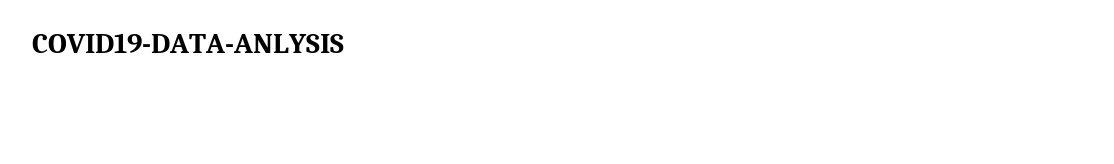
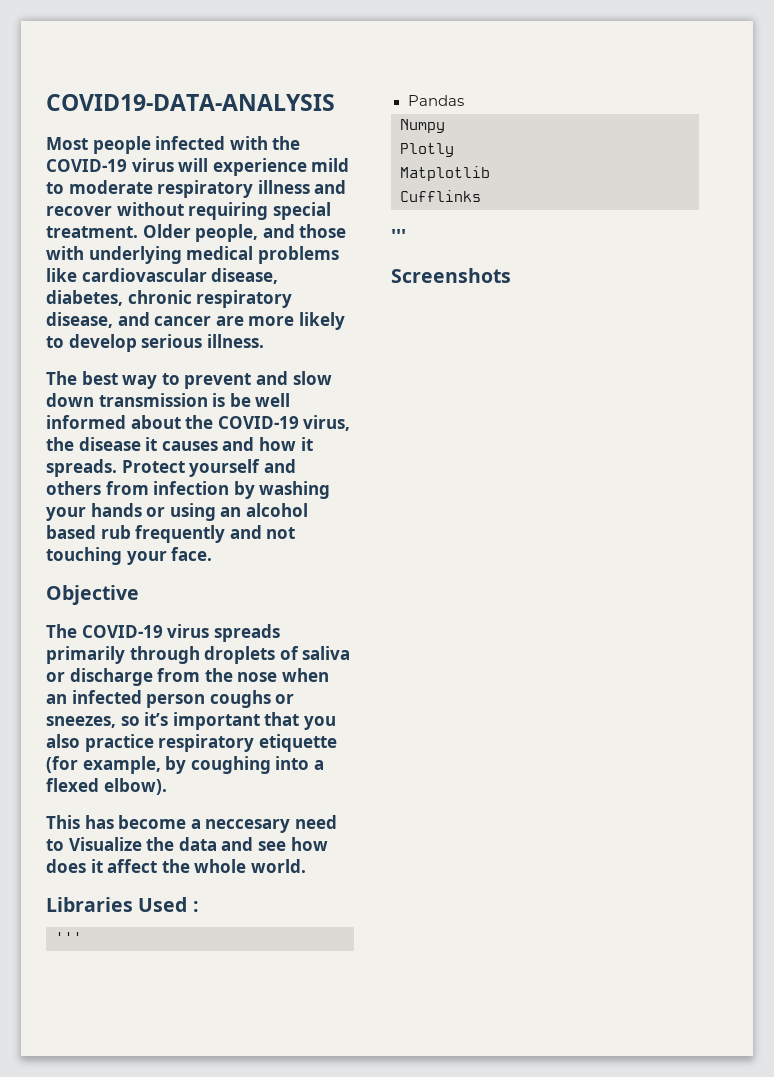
- COVID19-DATA-ANLYSIS
+ COVID19-DATA-ANALYSIS
+ Most people infected with the COVID-19 virus will experience mild to moderate respiratory illness and recover without requiring special treatment. Older people, and those with underlying medical problems like cardiovascular disease, diabetes, chronic respiratory disease, and cancer are more likely to develop serious illness.
+ The best way to prevent and slow down transmission is be well informed about the COVID-19 virus, the disease it causes and how it spreads. Protect yourself and others from infection by washing your hands or using an alcohol based rub frequently and not touching your face.
+ Objective
+ The COVID-19 virus spreads primarily through droplets of saliva or discharge from the nose when an infected person coughs or sneezes, so it’s important that you also practice respiratory etiquette (for example, by coughing into a flexed elbow).
+ This has become a neccesary need to Visualize the data and see how does it affect the whole world.
+ Libraries Used :
+ '''
+ Pandas
+ Numpy
+ Plotly
+ Matplotlib
+ Cufflinks
+ '''
+ Screenshots

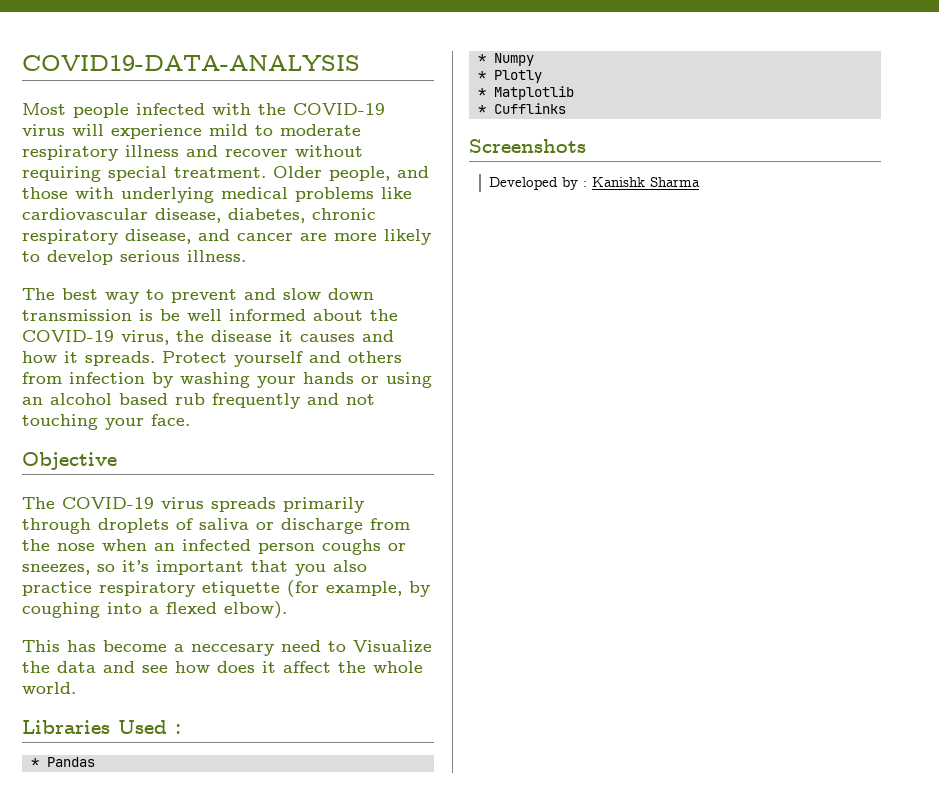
  Libraries Used :
- '''
- Pandas
+ * Pandas
- Numpy
+ * Numpy
- Plotly
+ * Plotly
- Matplotlib
+ * Matplotlib
- Cufflinks
- '''
+ * Cufflinks
  Screenshots
+ Developed by : Kanishk Sharma

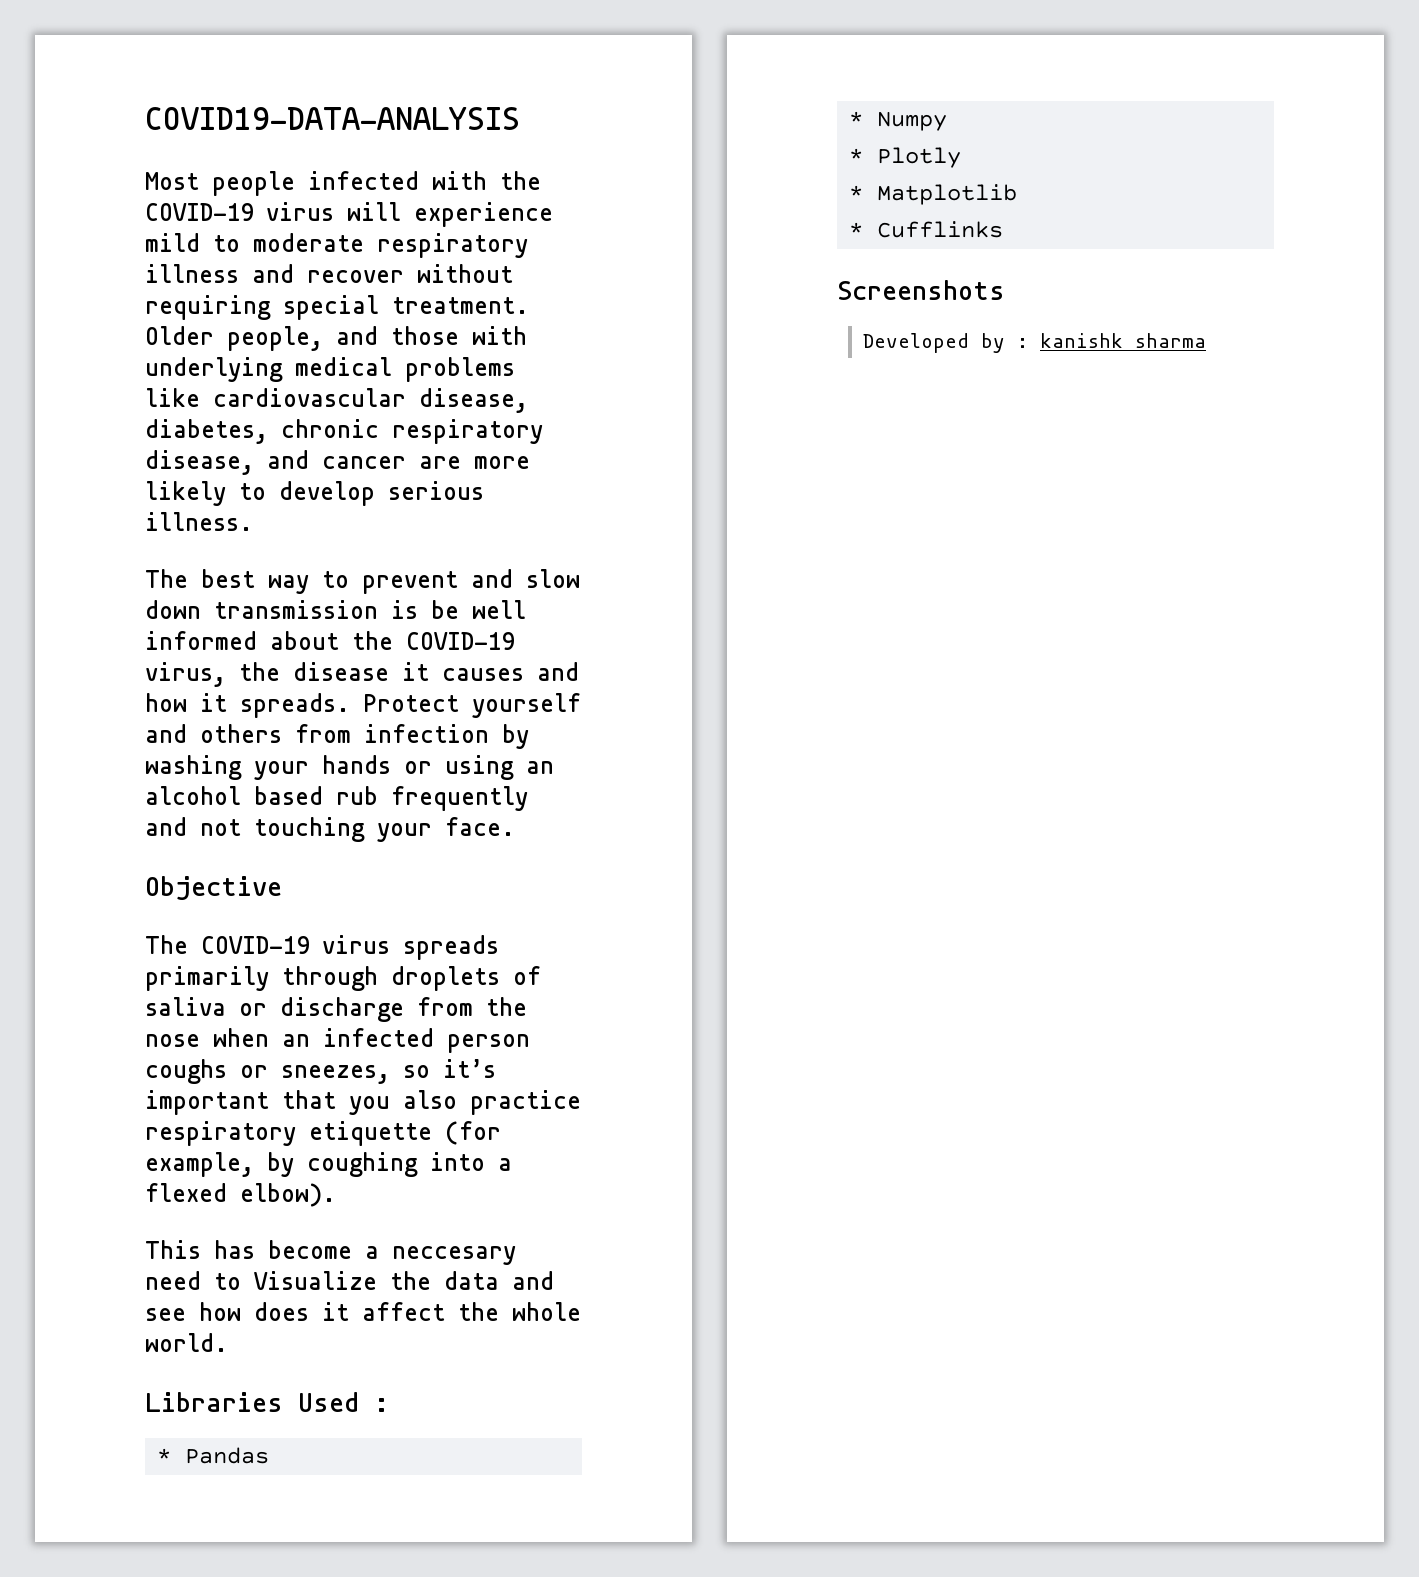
- Developed by : Kanishk Sharma
+ Developed by : kanishk sharma

